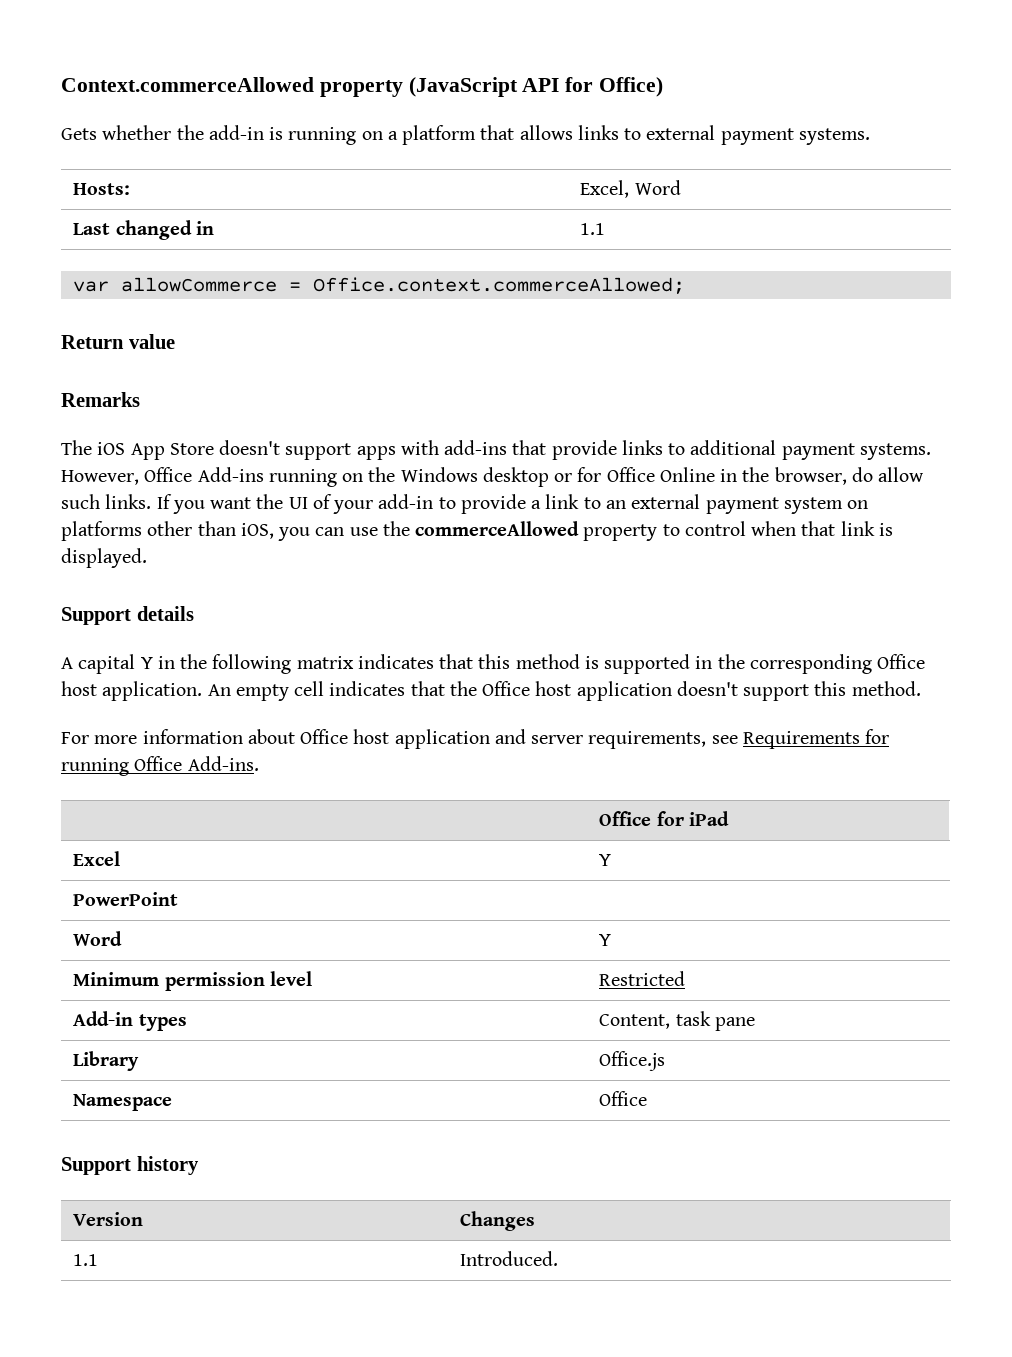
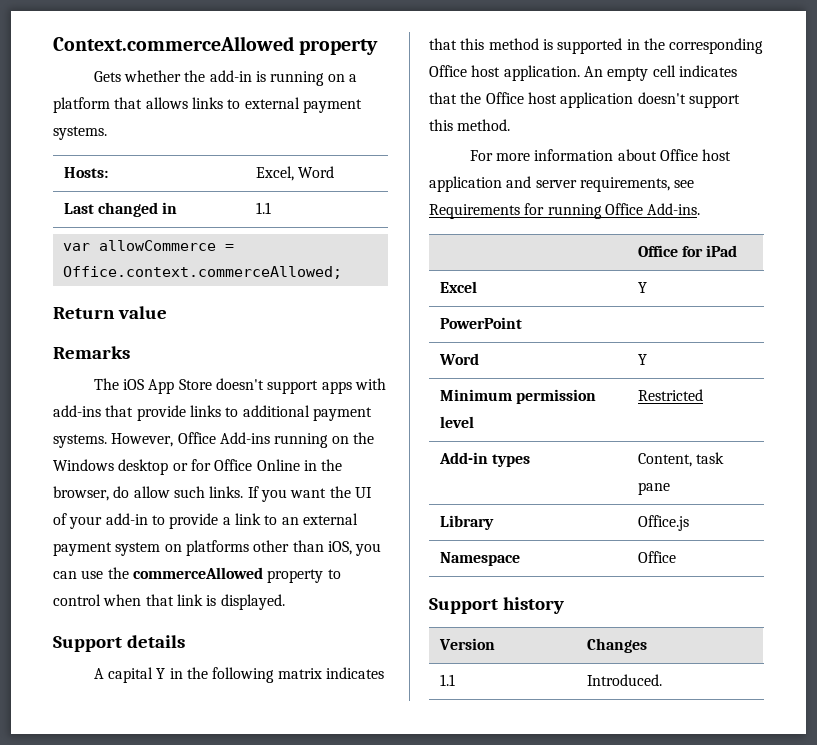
- Context.commerceAllowed property (JavaScript API for Office)
+ Context.commerceAllowed property

